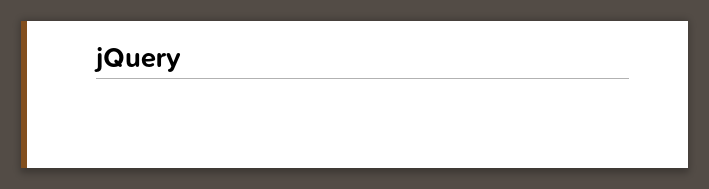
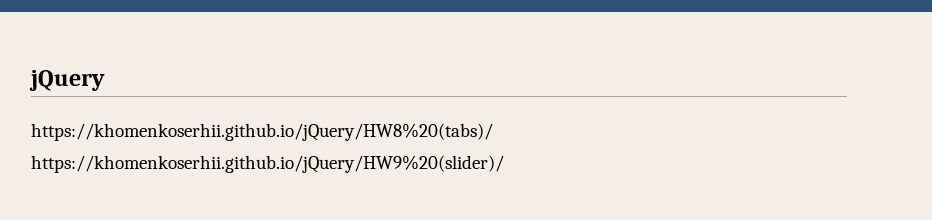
+ https://khomenkoserhii.github.io/jQuery/HW8%20(tabs)/ https://khomenkoserhii.github.io/jQuery/HW9%20(slider)/

